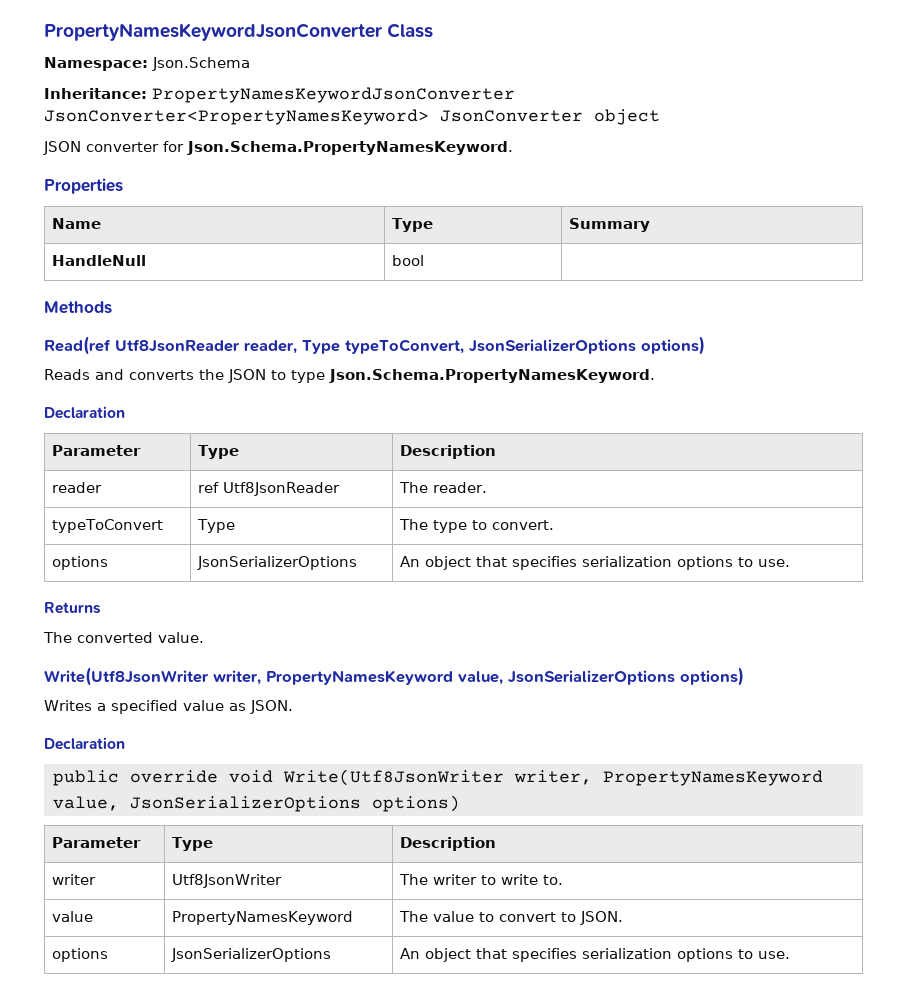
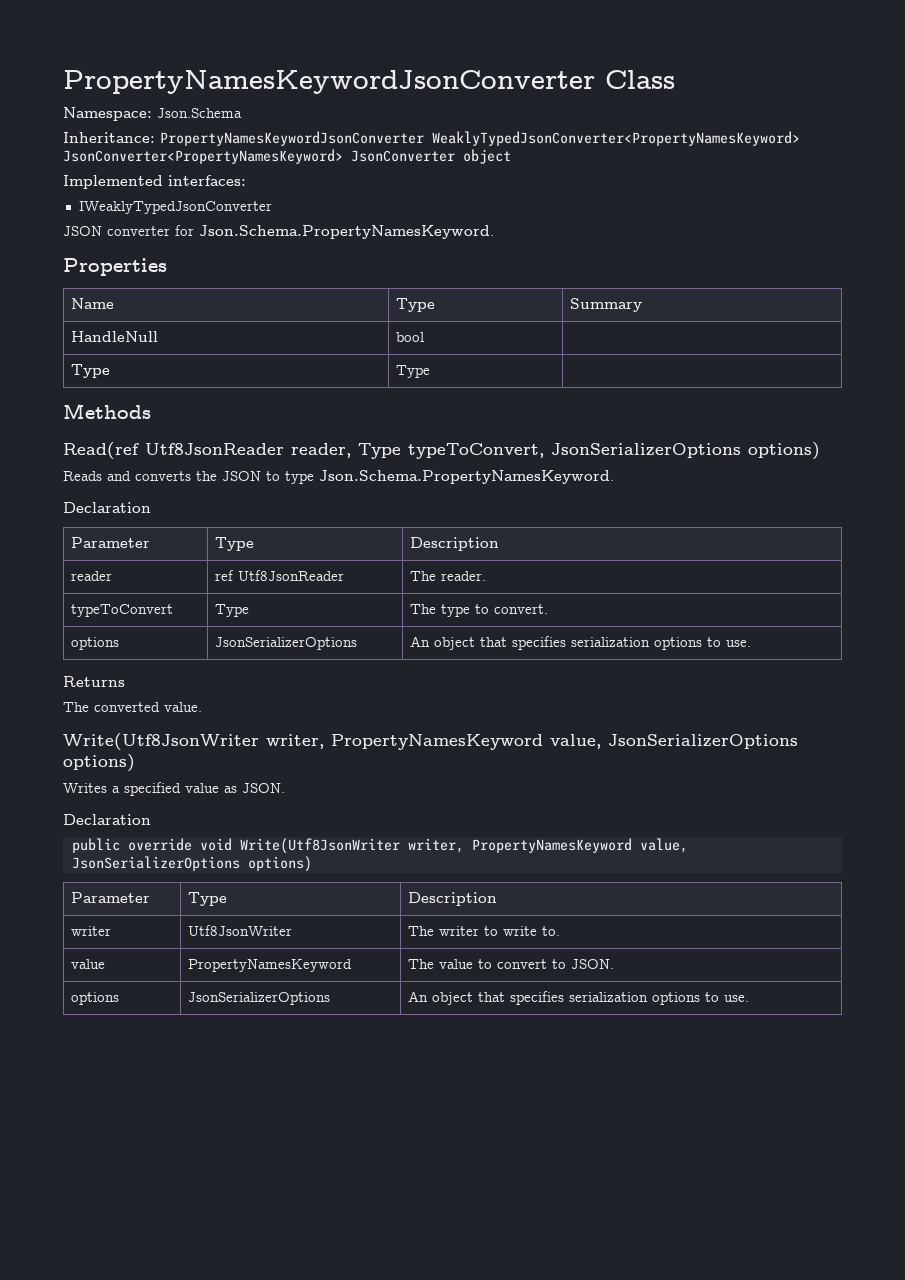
- Inheritance: PropertyNamesKeywordJsonConverter JsonConverter<PropertyNamesKeyword> JsonConverter object
+ Inheritance: PropertyNamesKeywordJsonConverter WeaklyTypedJsonConverter<PropertyNamesKeyword> JsonConverter<PropertyNamesKeyword> JsonConverter object
+ Implemented interfaces:
+ IWeaklyTypedJsonConverter
+ Type | Type |

